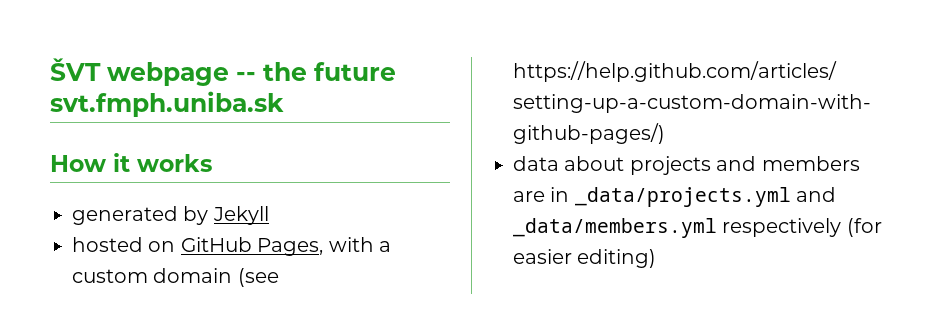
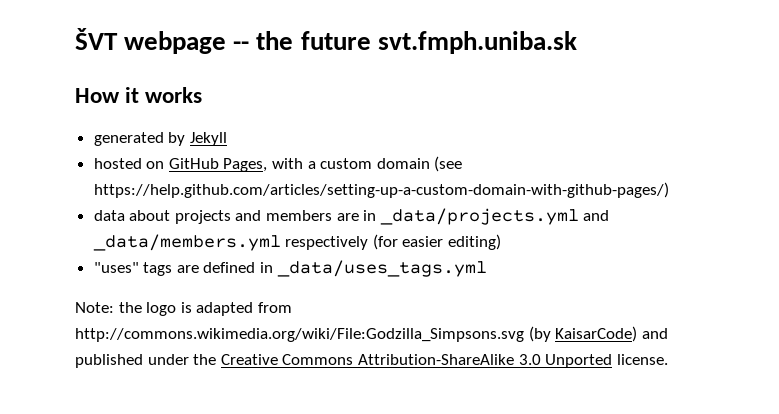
+ "uses" tags are defined in _data/uses_tags.yml
+ Note: the logo is adapted from http://commons.wikimedia.org/wiki/File:Godzilla_Simpsons.svg (by KaisarCode) and published under the Creative Commons Attribution-ShareAlike 3.0 Unported license.

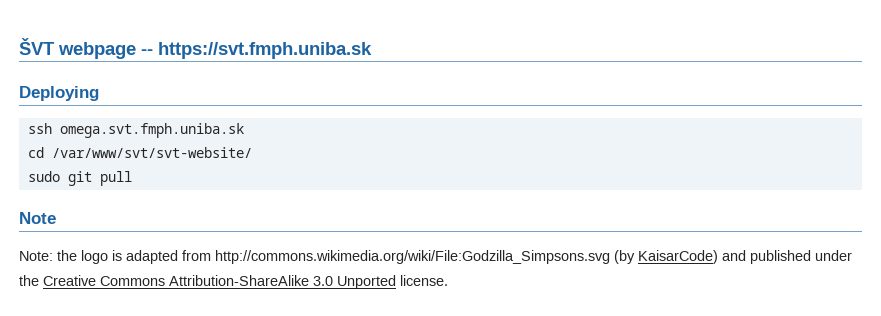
- ŠVT webpage -- the future svt.fmph.uniba.sk
- How it works
- generated by Jekyll
- hosted on GitHub Pages, with a custom domain (see https://help.github.com/articles/setting-up-a-custom-domain-with-github-pages/)
- data about projects and members are in _data/projects.yml and _data/members.yml respectively (for easier editing)
- "uses" tags are defined in _data/uses_tags.yml
+ ŠVT webpage -- https://svt.fmph.uniba.sk
+ Deploying
+ ssh omega.svt.fmph.uniba.sk
+ cd /var/www/svt/svt-website/
+ sudo git pull
+ Note

